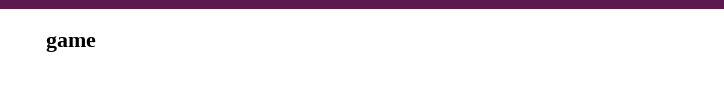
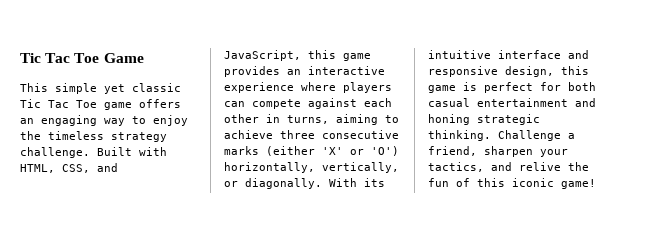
- game
+ Tic Tac Toe Game
+ This simple yet classic Tic Tac Toe game offers an engaging way to enjoy the timeless strategy challenge. Built with HTML, CSS, and JavaScript, this game provides an interactive experience where players can compete against each other in turns, aiming to achieve three consecutive marks (either 'X' or 'O') horizontally, vertically, or diagonally. With its intuitive interface and responsive design, this game is perfect for both casual entertainment and honing strategic thinking. Challenge a friend, sharpen your tactics, and relive the fun of this iconic game!

